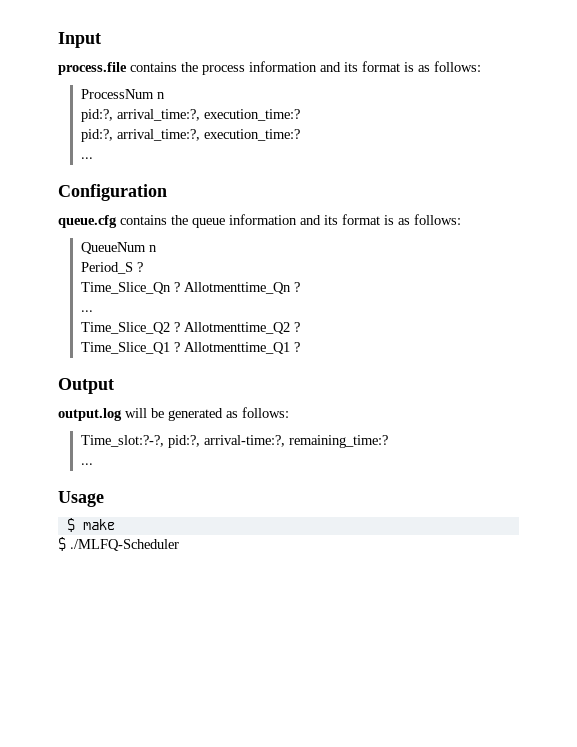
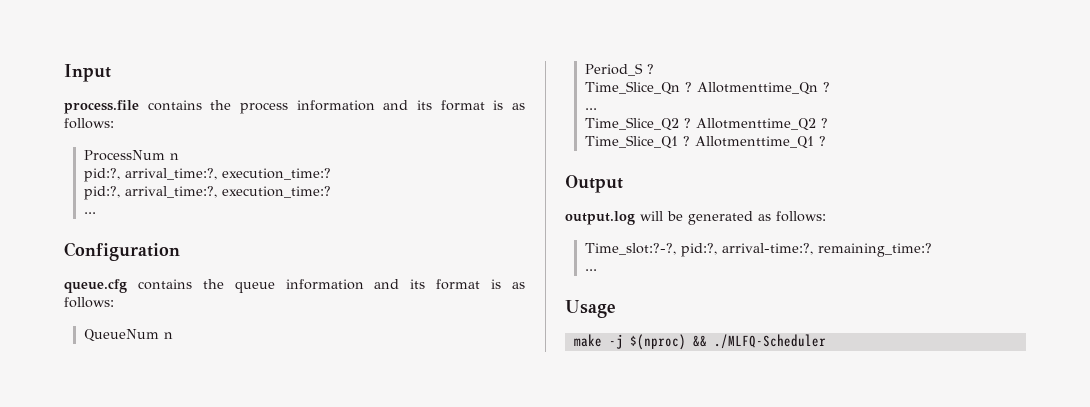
- $ make
- $ ./MLFQ-Scheduler
+ make -j $(nproc) && ./MLFQ-Scheduler

